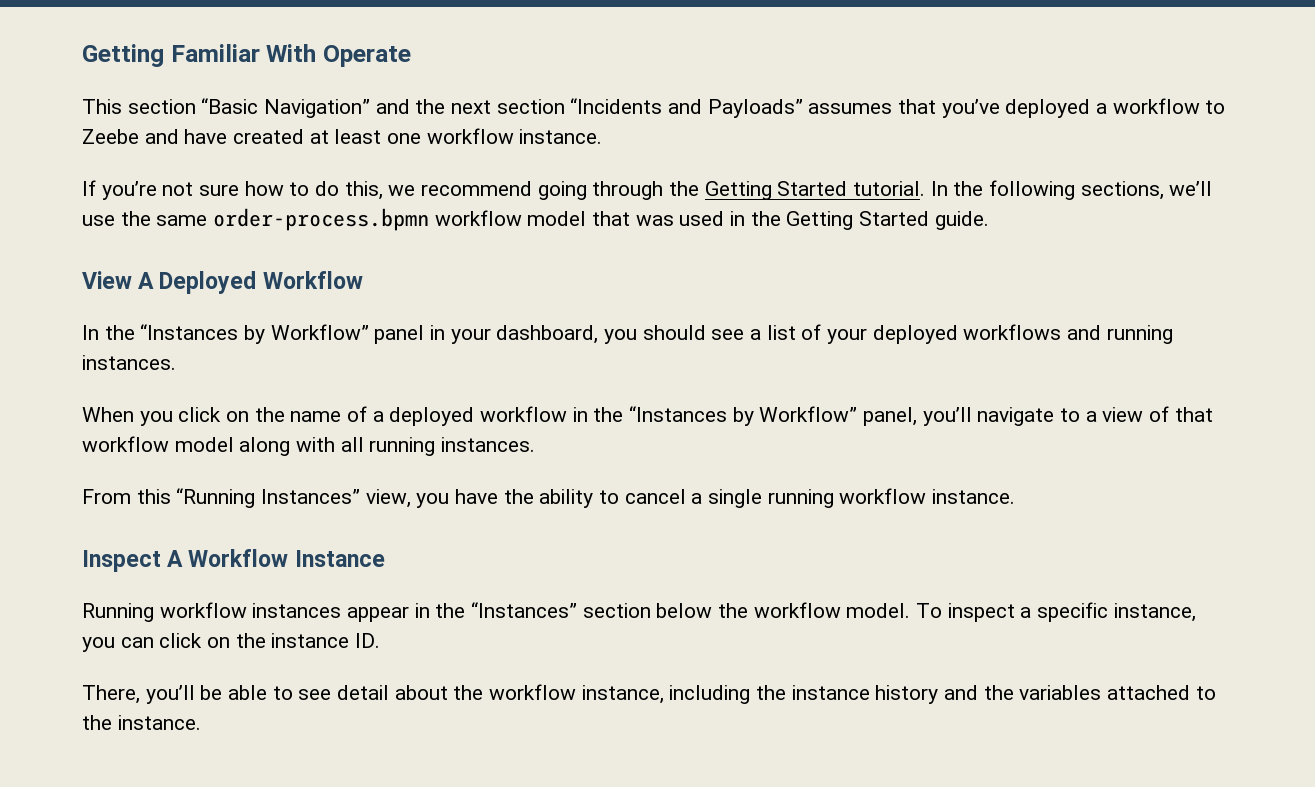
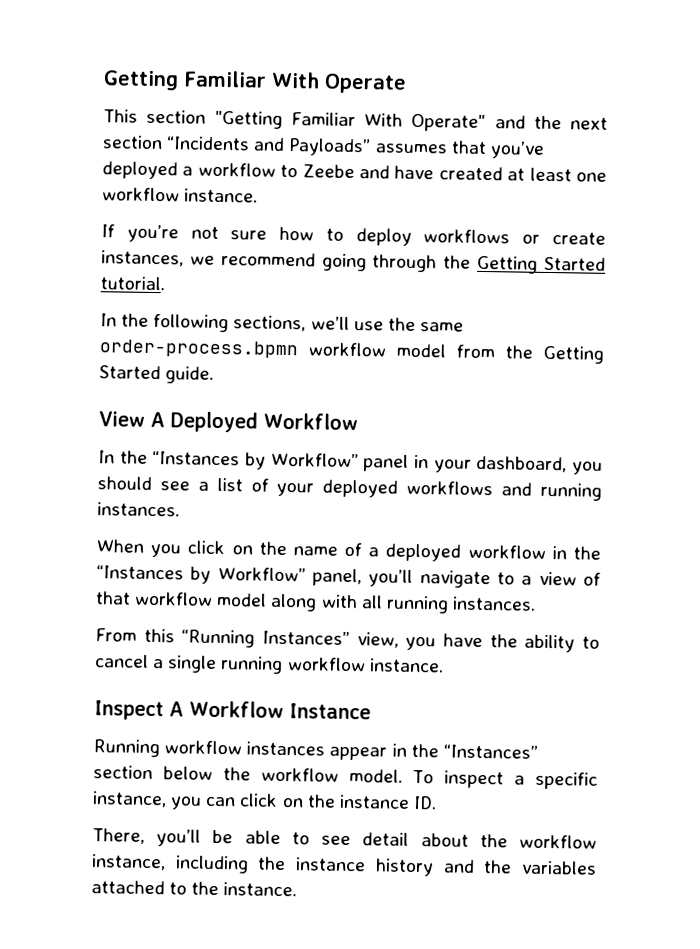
- This section “Basic Navigation” and the next section “Incidents and Payloads” assumes that you’ve deployed a workflow to Zeebe and have created at least one workflow instance.
+ This section "Getting Familiar With Operate" and the next section “Incidents and Payloads” assumes that you’ve deployed a workflow to Zeebe and have created at least one workflow instance.
- If you’re not sure how to do this, we recommend going through the Getting Started tutorial. In the following sections, we’ll use the same order-process.bpmn workflow model that was used in the Getting Started guide.
+ If you’re not sure how to deploy workflows or create instances, we recommend going through the Getting Started tutorial.
+ In the following sections, we’ll use the same order-process.bpmn workflow model from the Getting Started guide.

